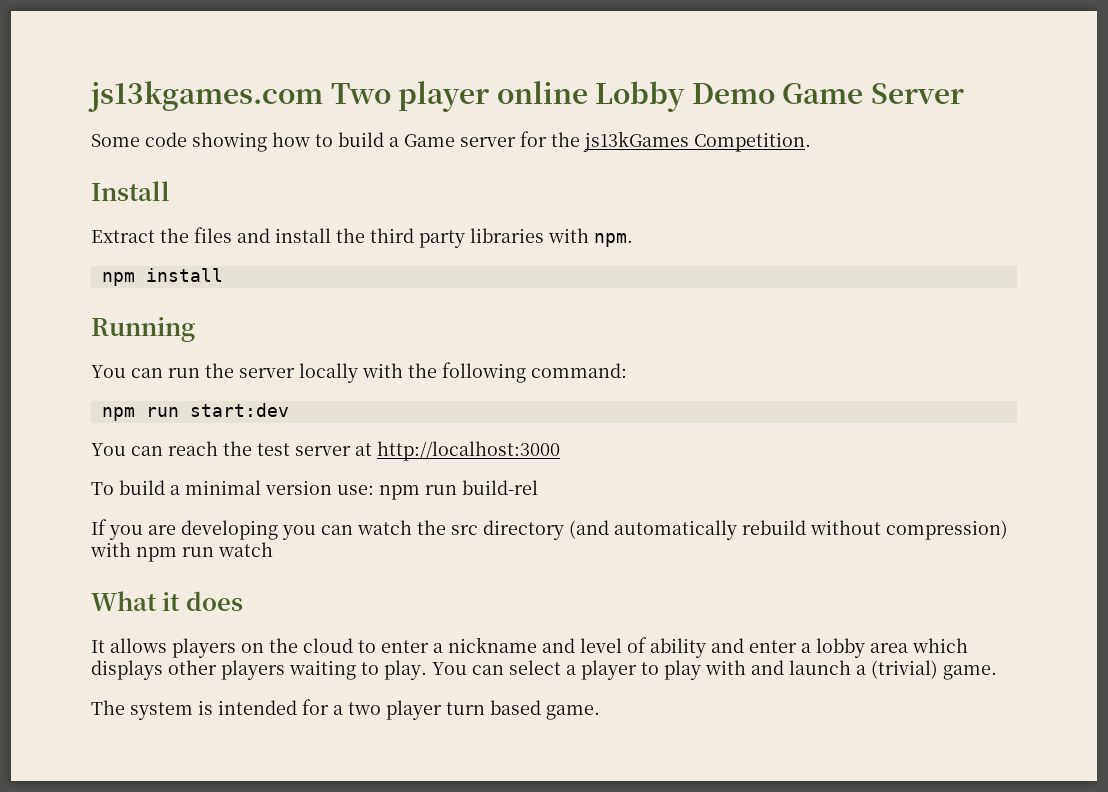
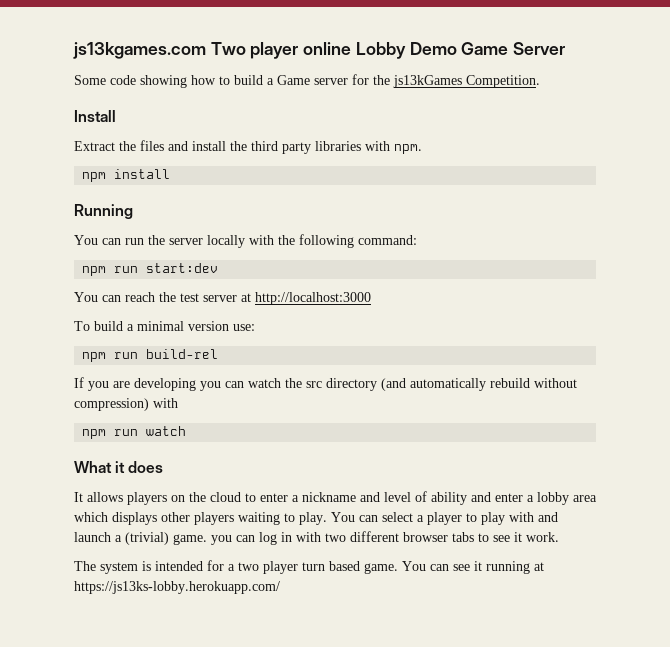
- To build a minimal version use: npm run build-rel
+ To build a minimal version use:
+ npm run build-rel
- If you are developing you can watch the src directory (and automatically rebuild without compression) with npm run watch
+ If you are developing you can watch the src directory (and automatically rebuild without compression) with
+ npm run watch
- You can select a player to play with and launch a (trivial) game.
+ You can select a player to play with and launch a (trivial) game. you can log in with two different browser tabs to see it work.
+ You can see it running at https://js13ks-lobby.herokuapp.com/

